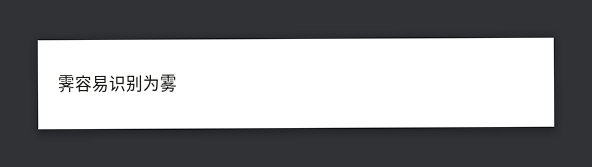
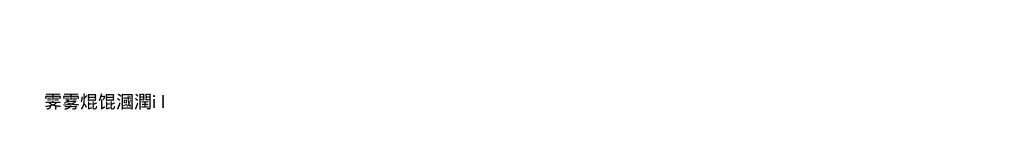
- 霁容易识别为雾
+ 霁雾焜馄漍潤i l

